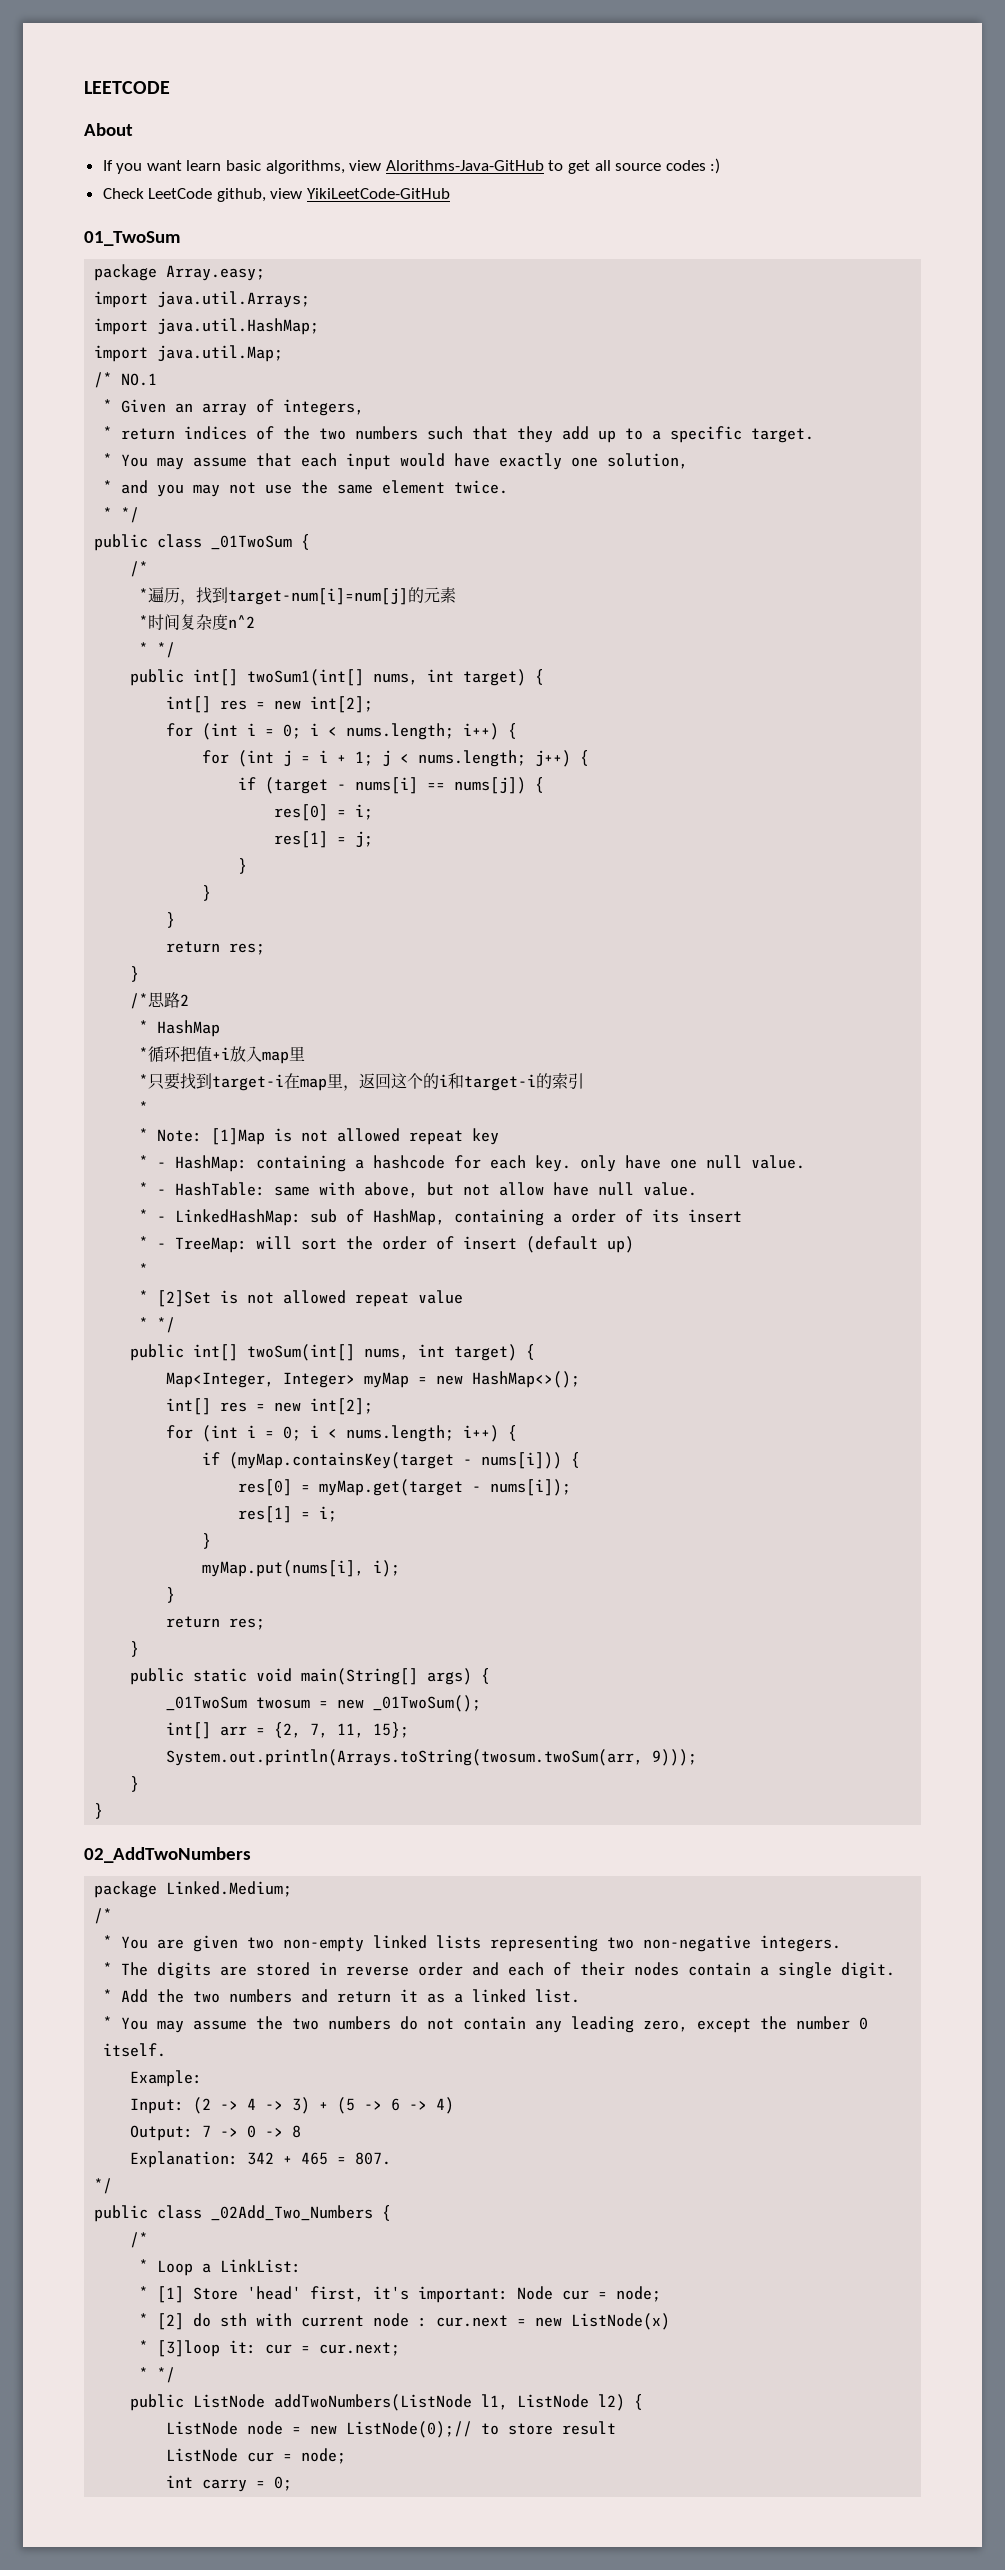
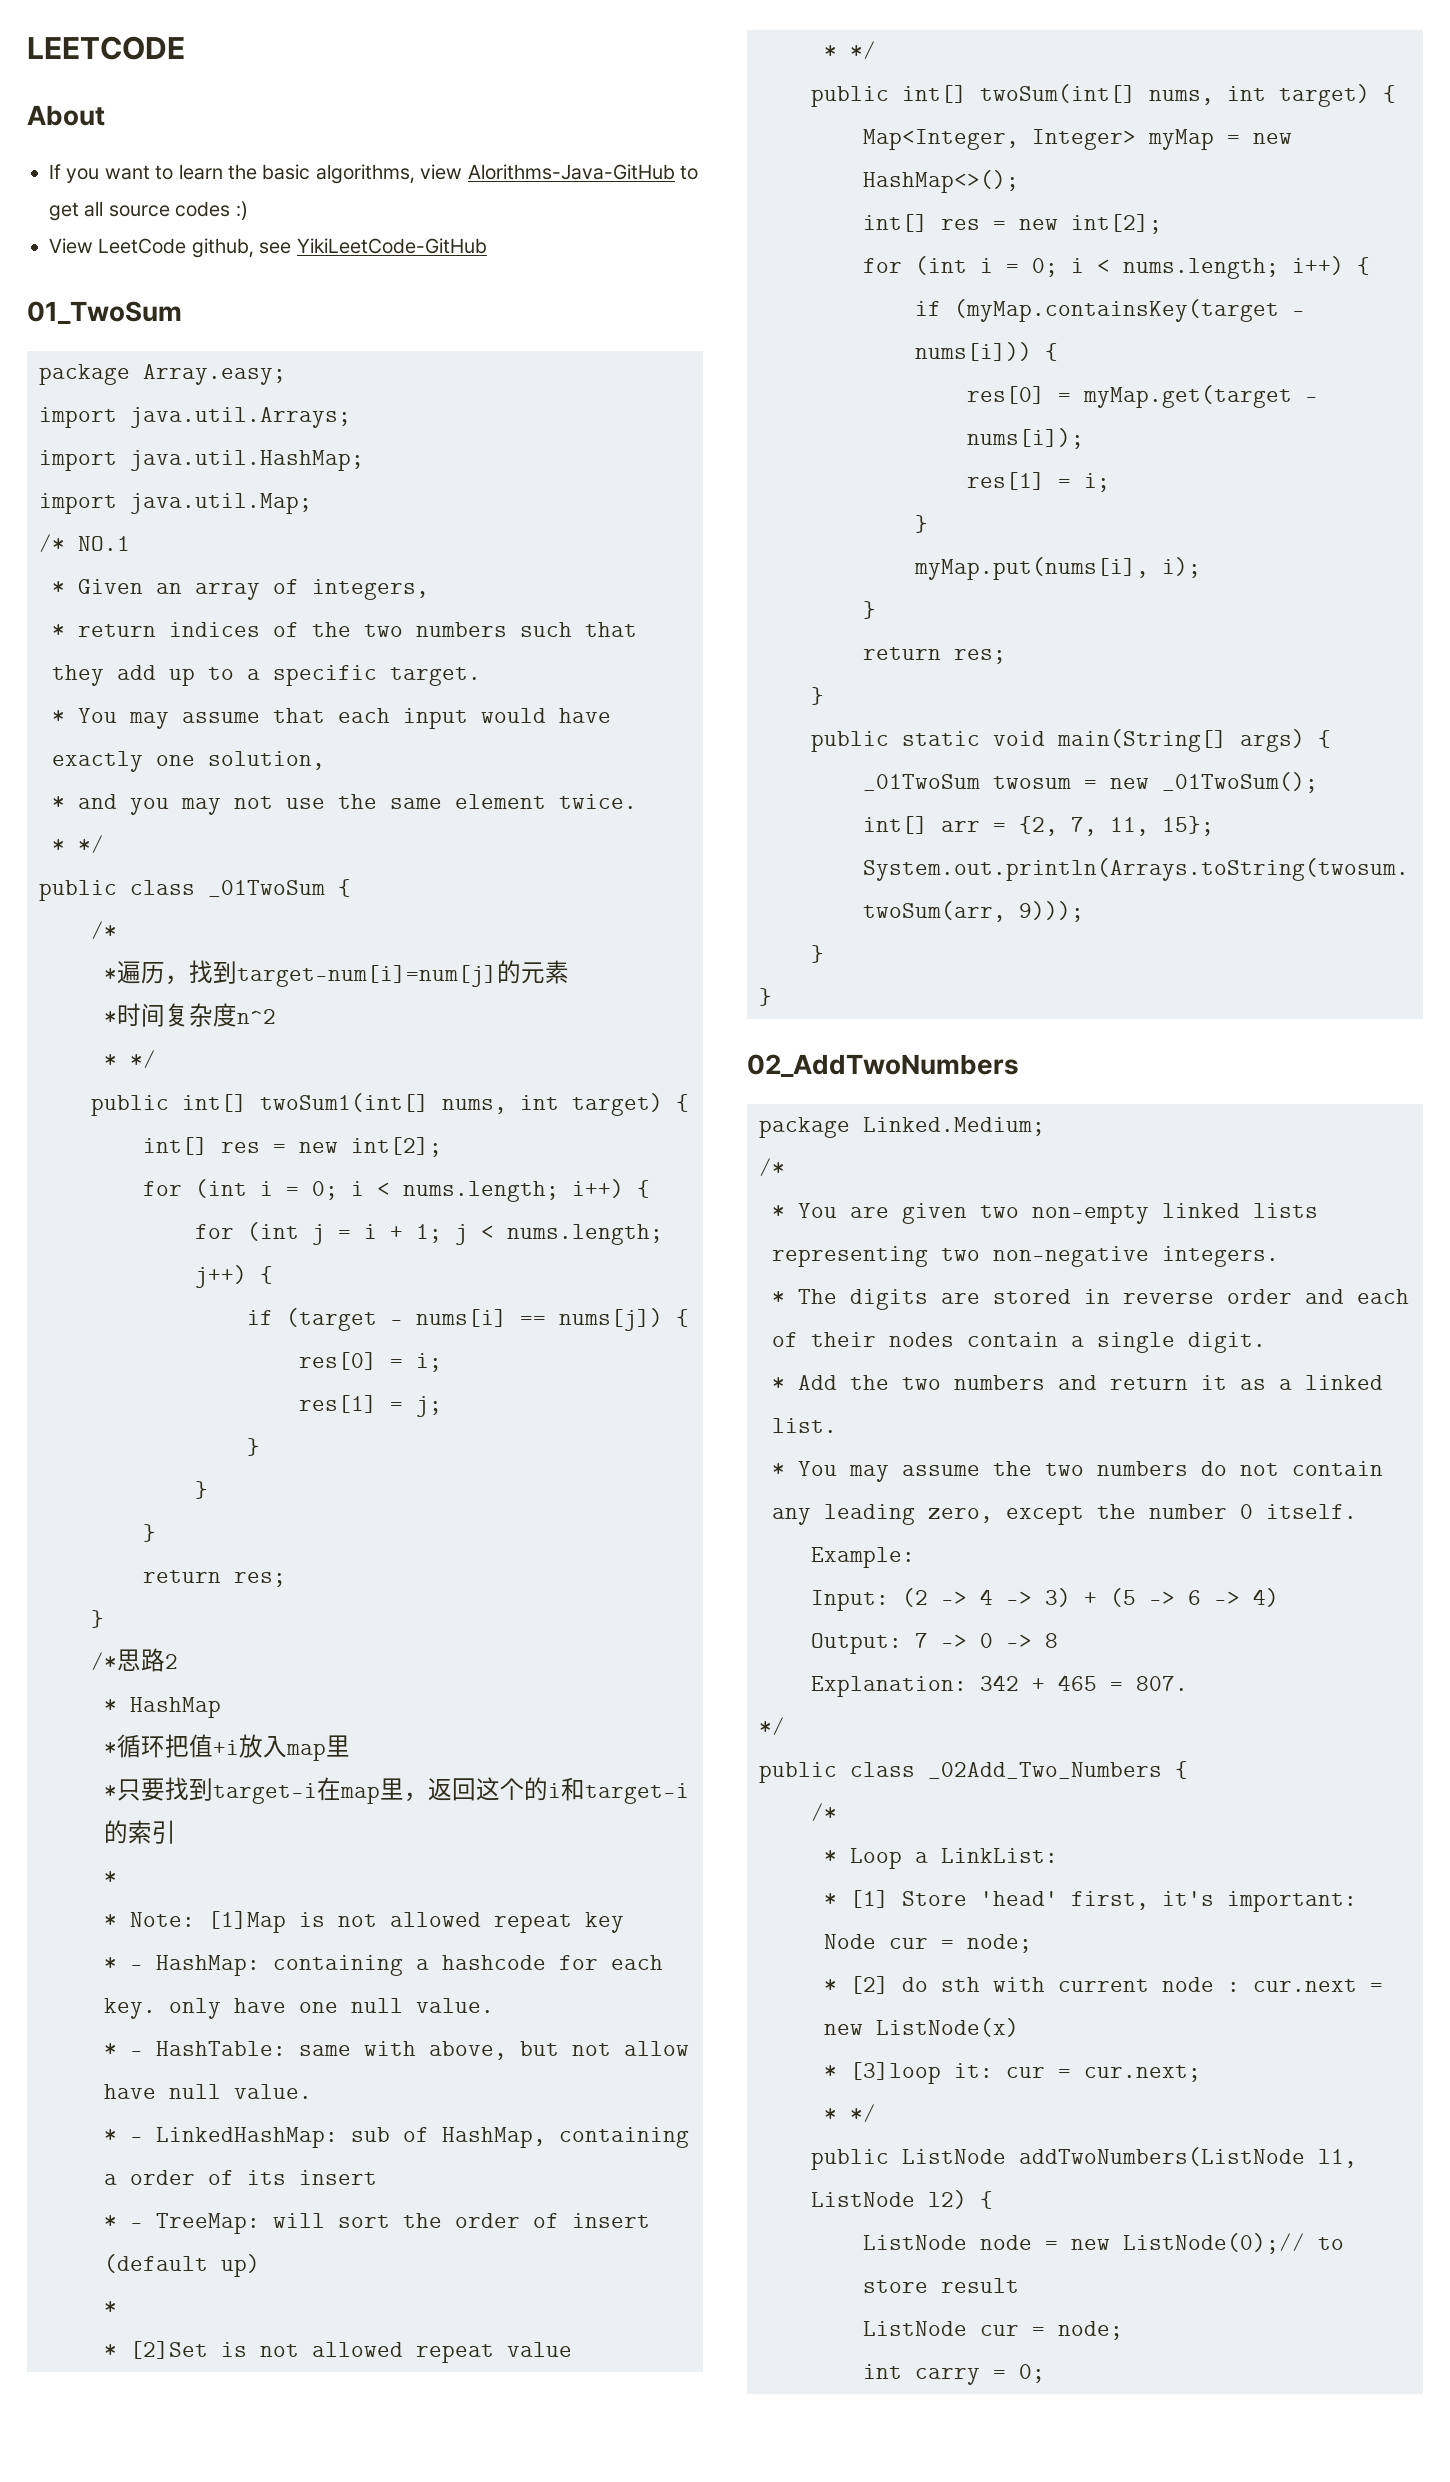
- If you want learn basic algorithms, view Alorithms-Java-GitHub to get all source codes :)
+ If you want to learn the basic algorithms, view Alorithms-Java-GitHub to get all source codes :)
- Check LeetCode github, view YikiLeetCode-GitHub
+ View LeetCode github, see YikiLeetCode-GitHub

